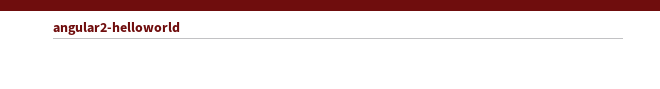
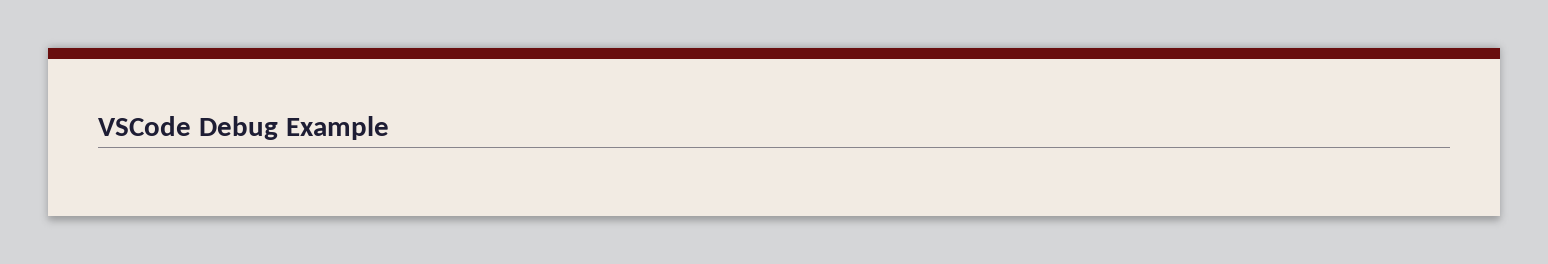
- angular2-helloworld
+ VSCode Debug Example

